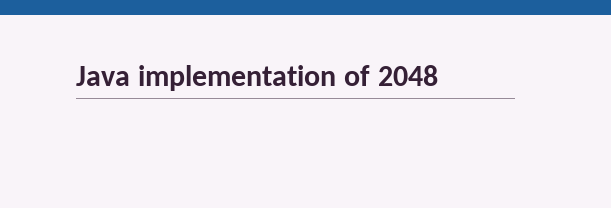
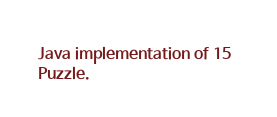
- Java implementation of 2048
+ Java implementation of 15 Puzzle.

